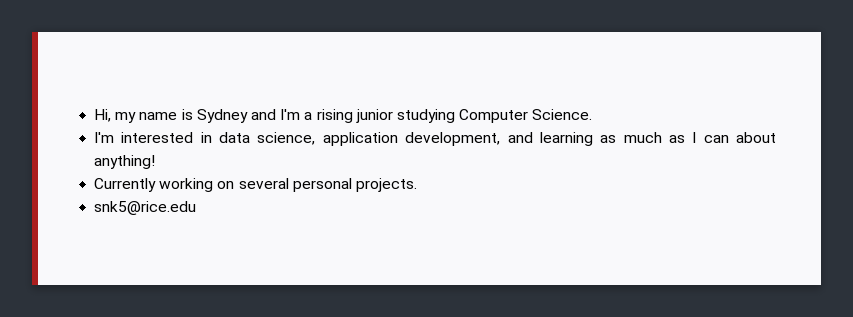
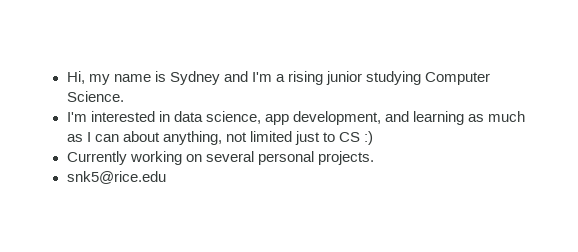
- I'm interested in data science, application development, and learning as much as I can about anything!
+ I'm interested in data science, app development, and learning as much as I can about anything, not limited just to CS :)

